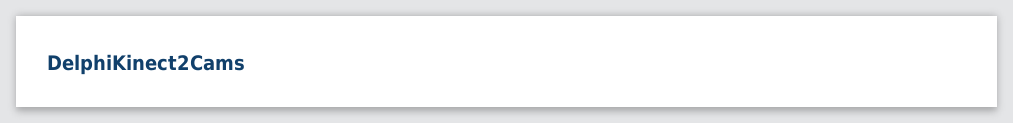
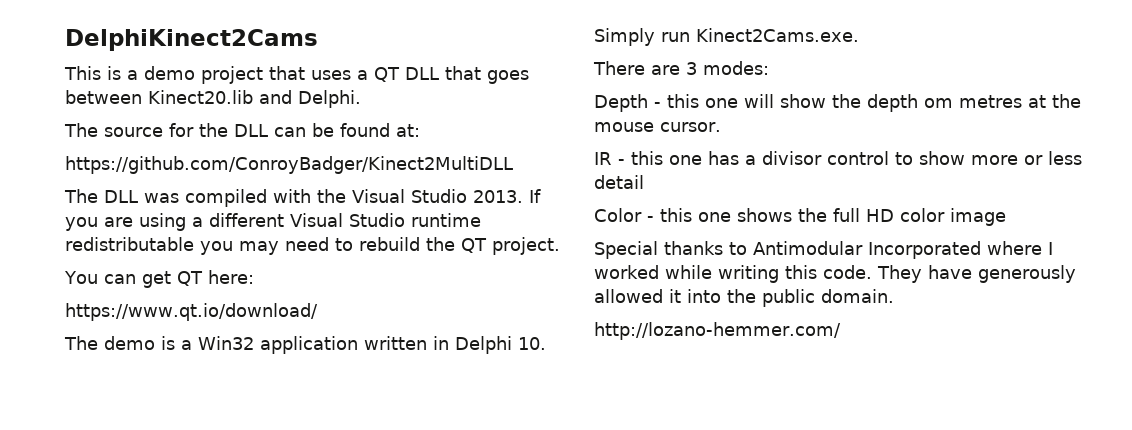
+ This is a demo project that uses a QT DLL that goes between Kinect20.lib and Delphi.
+ The source for the DLL can be found at:
+ https://github.com/ConroyBadger/Kinect2MultiDLL
+ The DLL was compiled with the Visual Studio 2013. If you are using a different Visual Studio runtime redistributable you may need to rebuild the QT project.
+ You can get QT here:
+ https://www.qt.io/download/
+ The demo is a Win32 application written in Delphi 10. Simply run Kinect2Cams.exe.
+ There are 3 modes:
+ Depth - this one will show the depth om metres at the mouse cursor.
+ IR - this one has a divisor control to show more or less detail
+ Color - this one shows the full HD color image
+ Special thanks to Antimodular Incorporated where I worked while writing this code. They have generously allowed it into the public domain.
+ http://lozano-hemmer.com/

